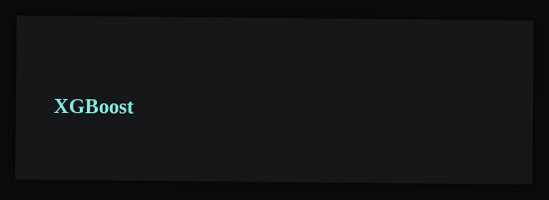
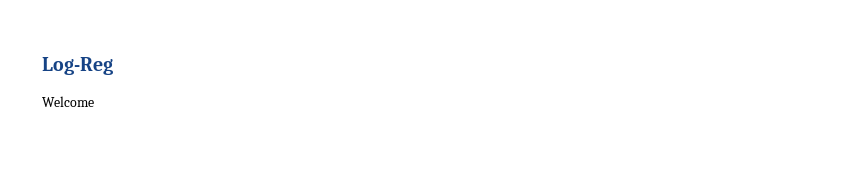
- XGBoost
+ Log-Reg
+ Welcome

